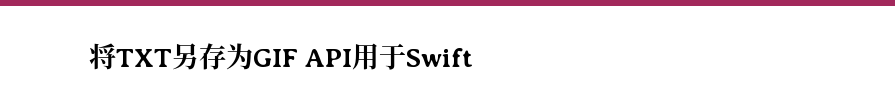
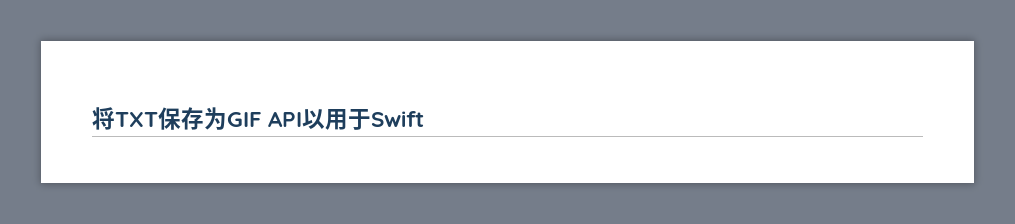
- 将TXT另存为GIF API用于Swift
+ 将TXT保存为GIF API以用于Swift

